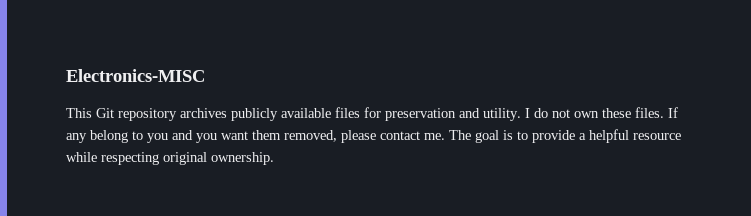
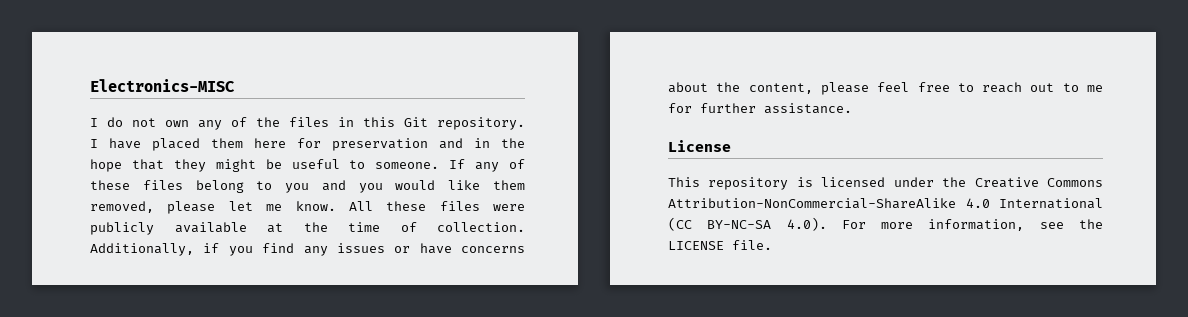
- This Git repository archives publicly available files for preservation and utility. I do not own these files. If any belong to you and you want them removed, please contact me. The goal is to provide a helpful resource while respecting original ownership.
+ I do not own any of the files in this Git repository. I have placed them here for preservation and in the hope that they might be useful to someone. If any of these files belong to you and you would like them removed, please let me know. All these files were publicly available at the time of collection. Additionally, if you find any issues or have concerns about the content, please feel free to reach out to me for further assistance.
+ License
+ This repository is licensed under the Creative Commons Attribution-NonCommercial-ShareAlike 4.0 International (CC BY-NC-SA 4.0). For more information, see the LICENSE file.

